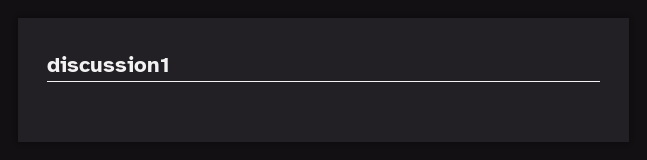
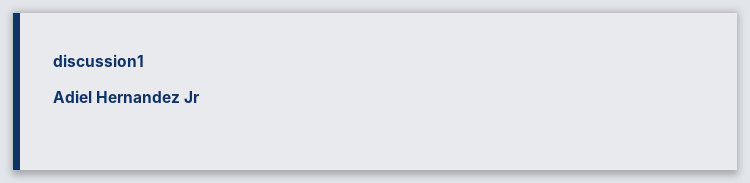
+ Adiel Hernandez Jr

